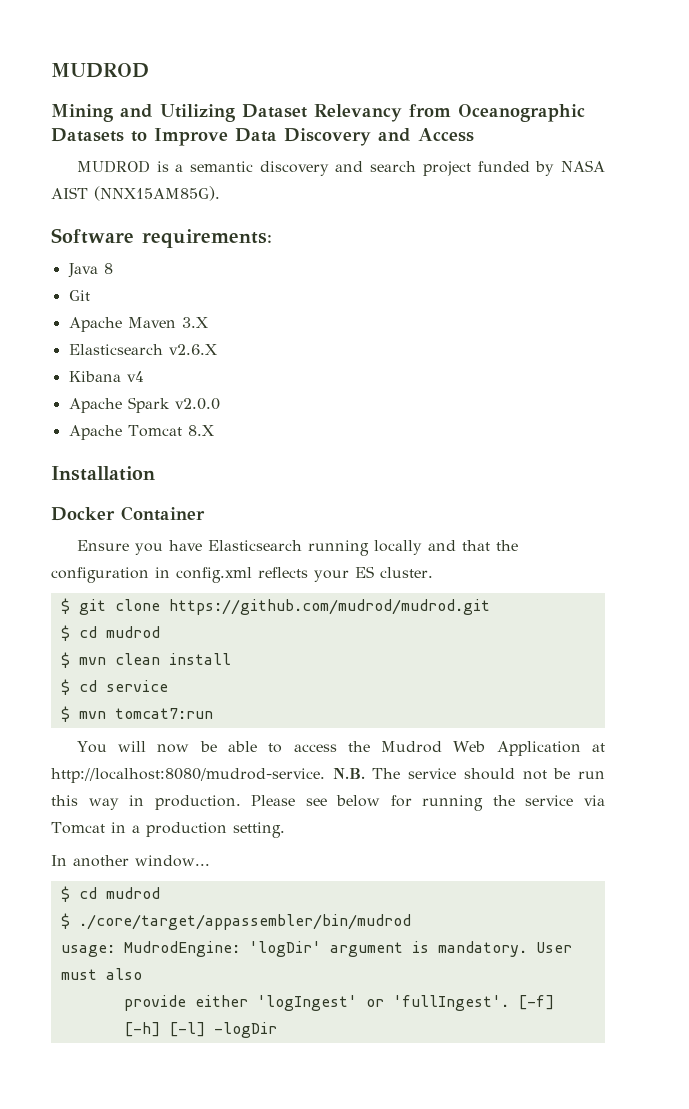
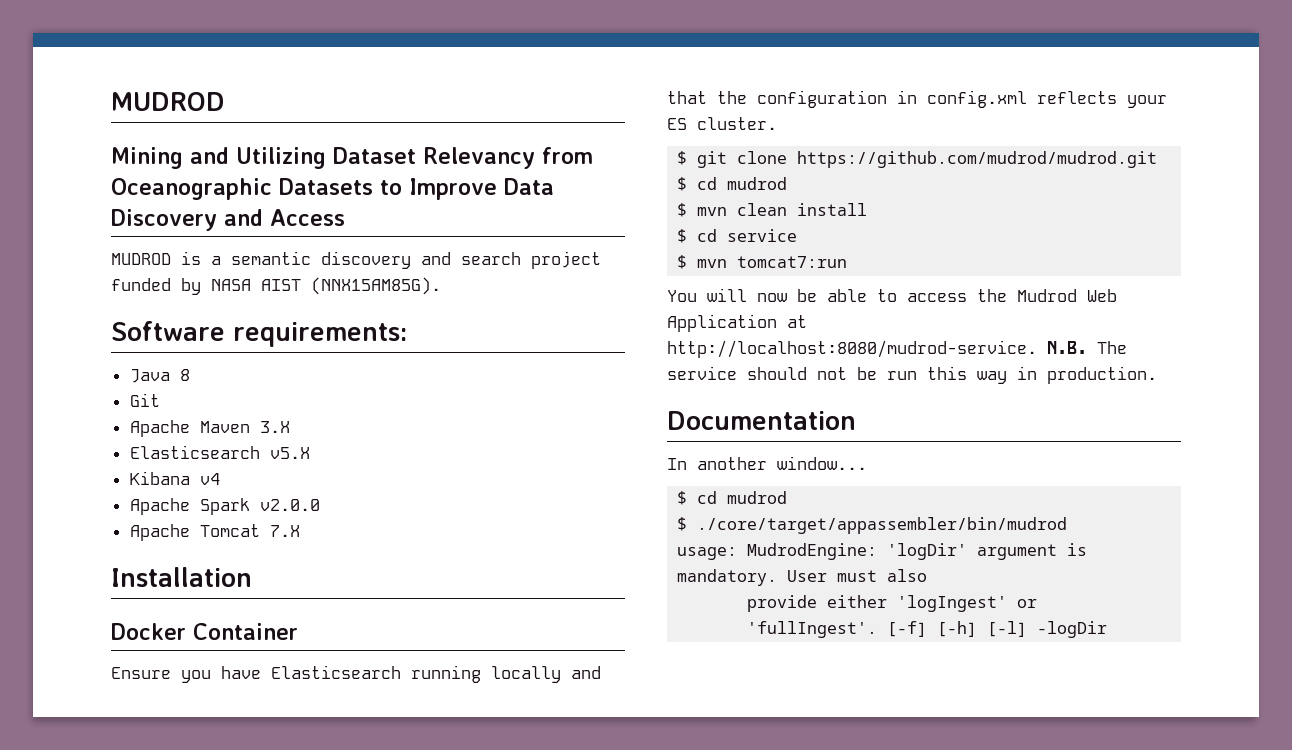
- Elasticsearch v2.6.X
+ Elasticsearch v5.X
- Apache Tomcat 8.X
+ Apache Tomcat 7.X
- N.B. The service should not be run this way in production. Please see below for running the service via Tomcat in a production setting.
+ N.B. The service should not be run this way in production.
+ Documentation

